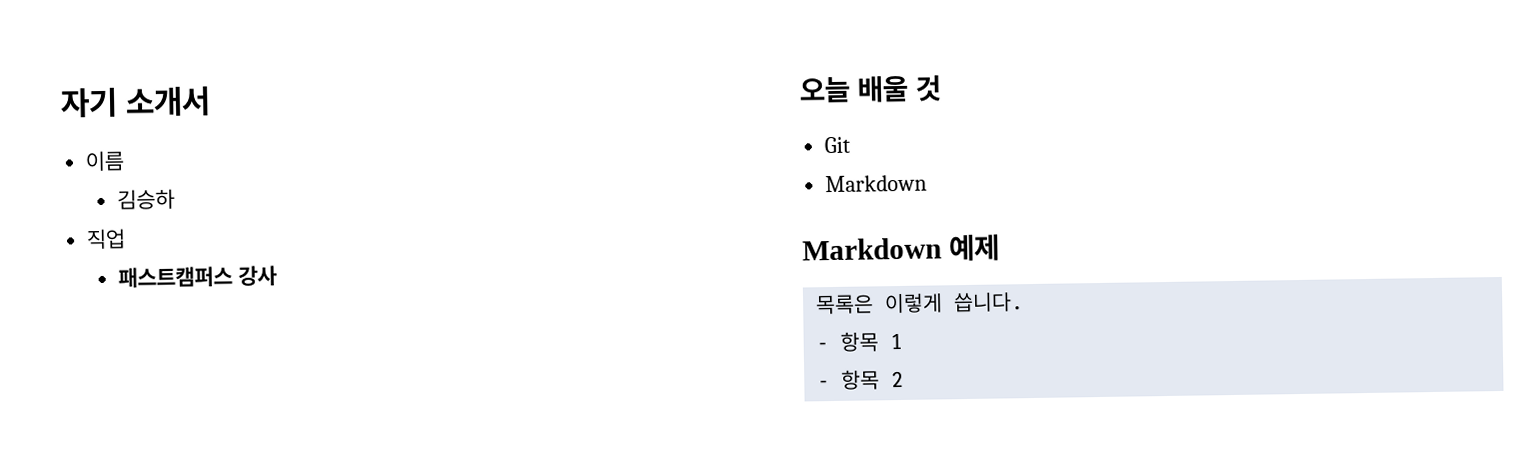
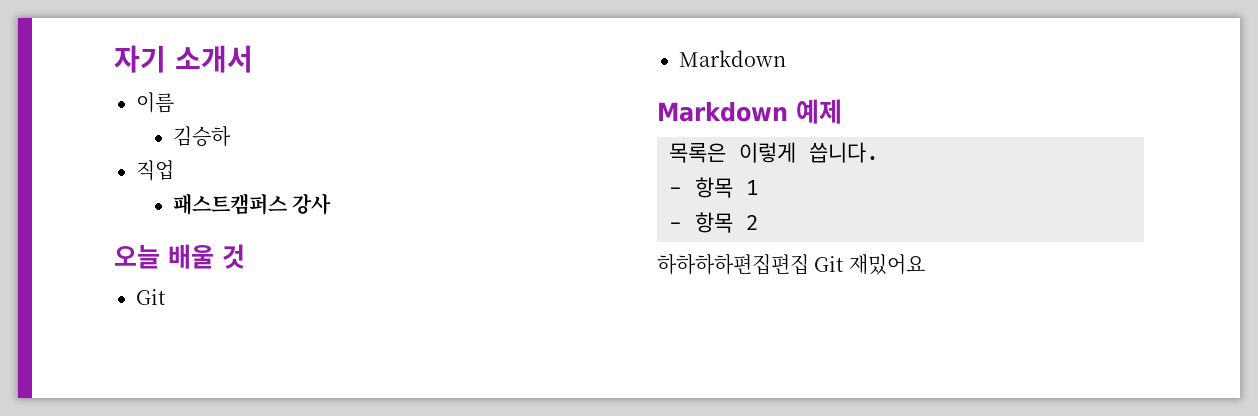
+ 하하하하편집편집 Git 재밌어요

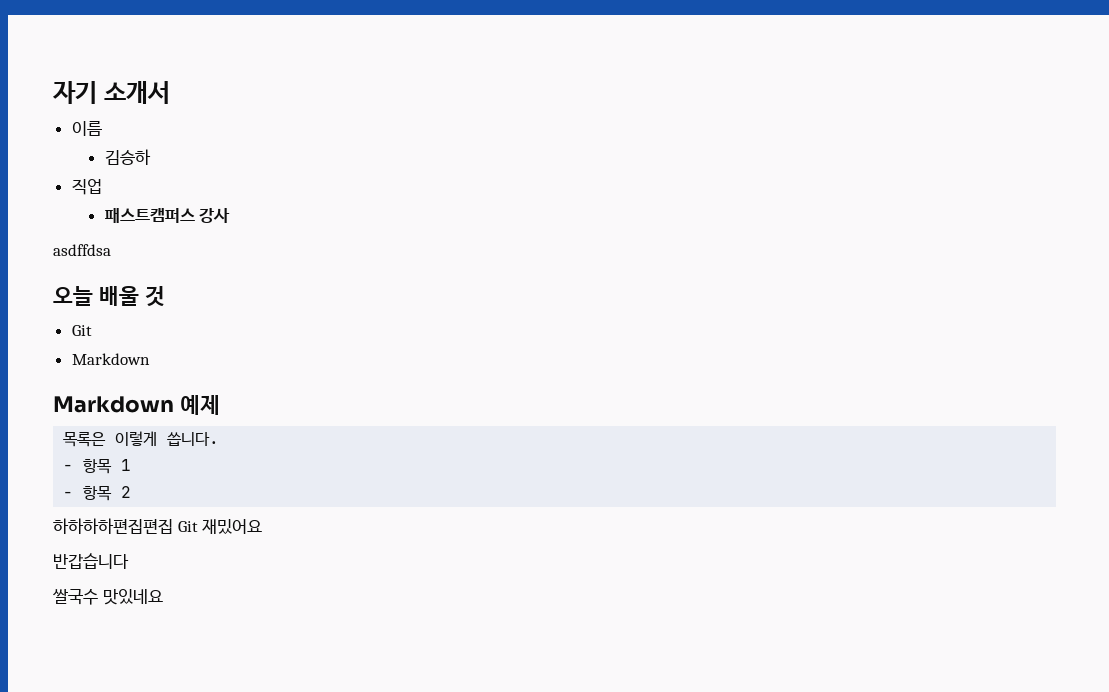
+ asdffdsa
+ 반갑습니다
+ 쌀국수 맛있네요

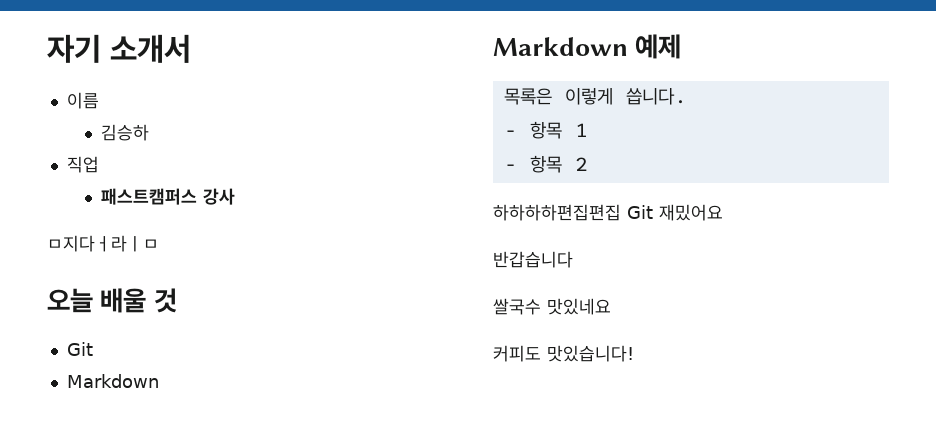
- asdffdsa
+ ㅁ지다ㅓ라ㅣㅁ
+ 커피도 맛있습니다!

